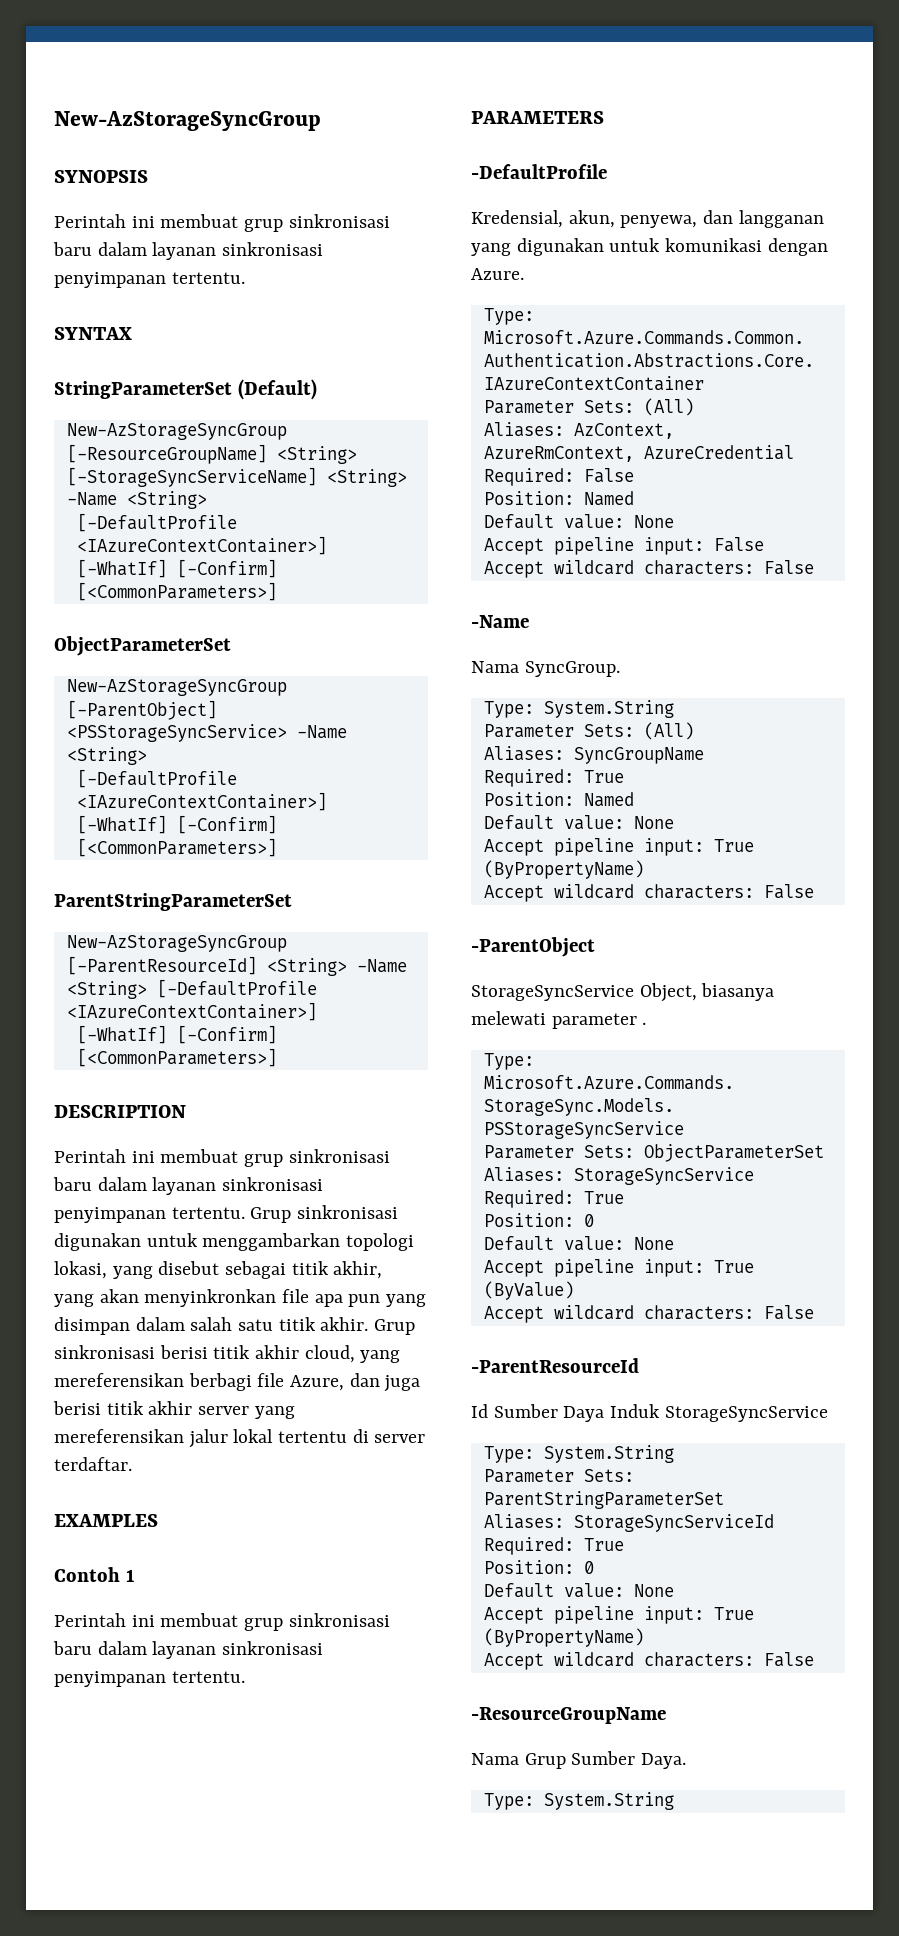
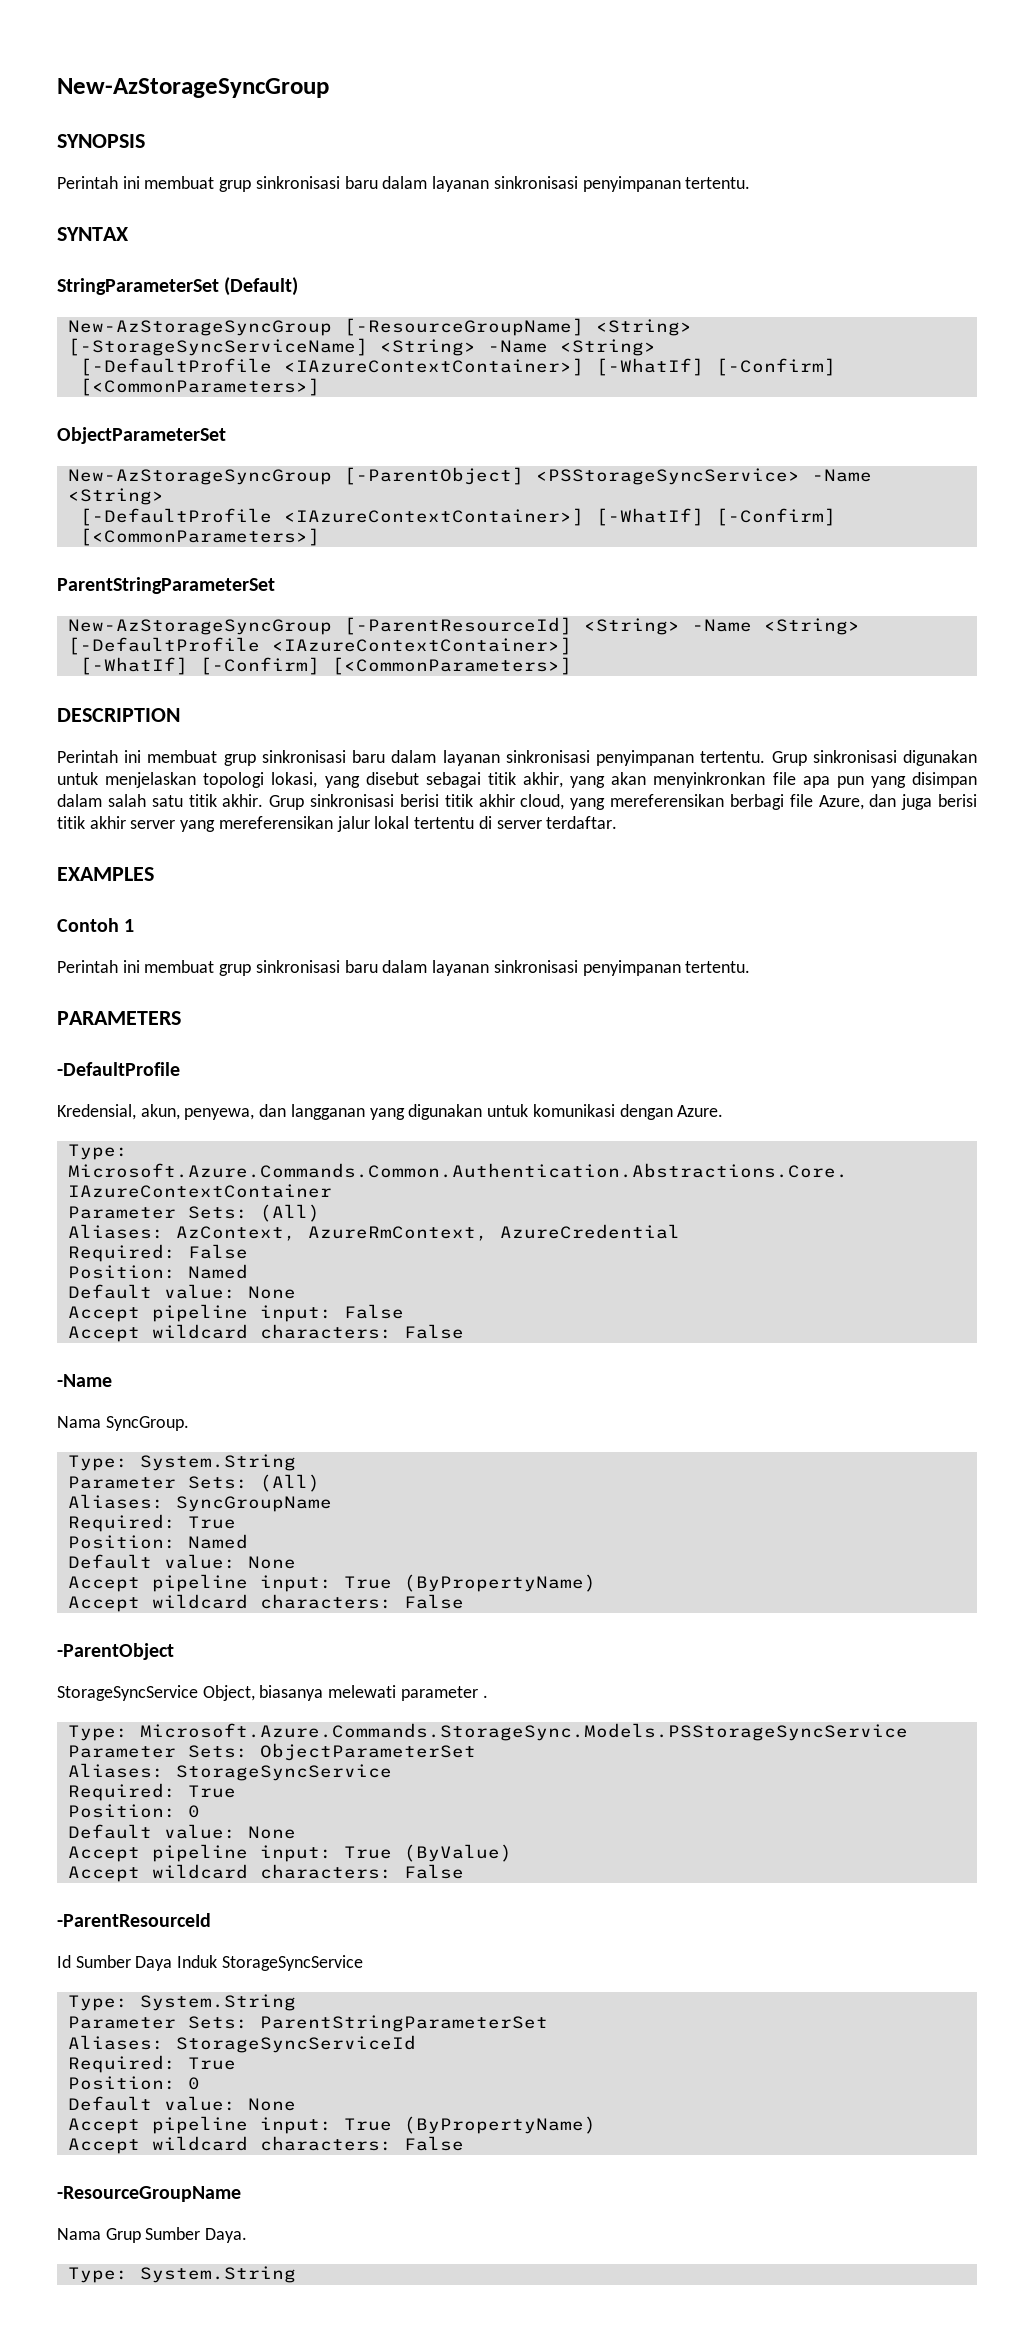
- Grup sinkronisasi digunakan untuk menggambarkan topologi lokasi, yang disebut sebagai titik akhir, yang akan menyinkronkan file apa pun yang disimpan dalam salah satu titik akhir.
+ Grup sinkronisasi digunakan untuk menjelaskan topologi lokasi, yang disebut sebagai titik akhir, yang akan menyinkronkan file apa pun yang disimpan dalam salah satu titik akhir.

